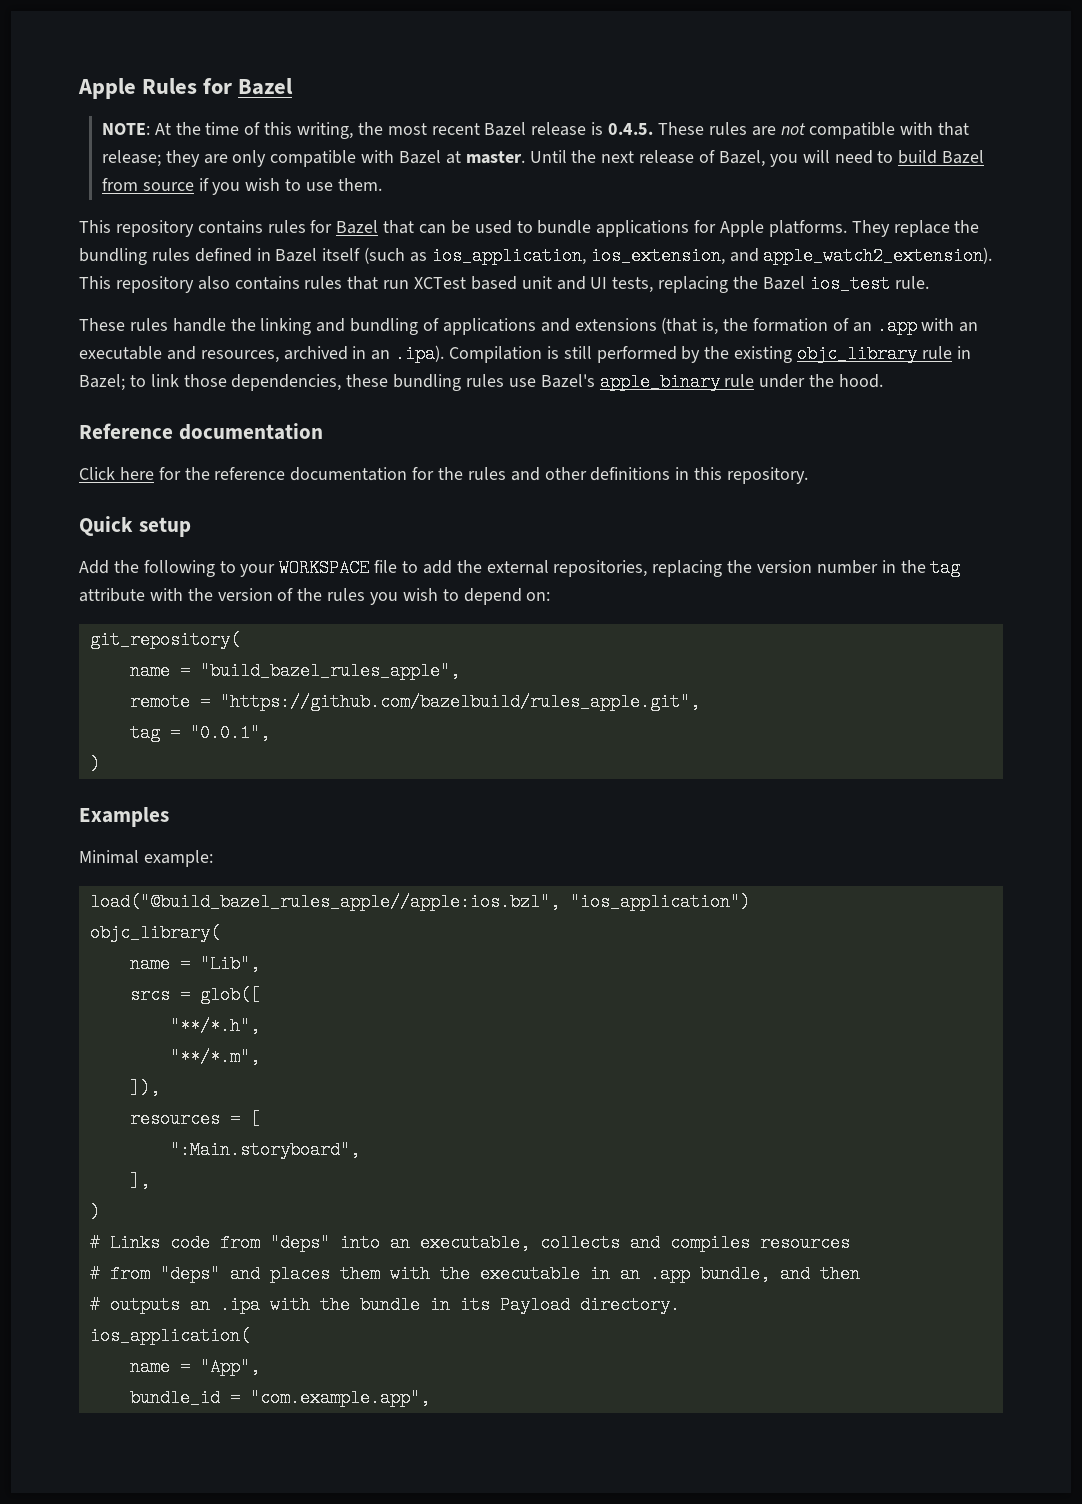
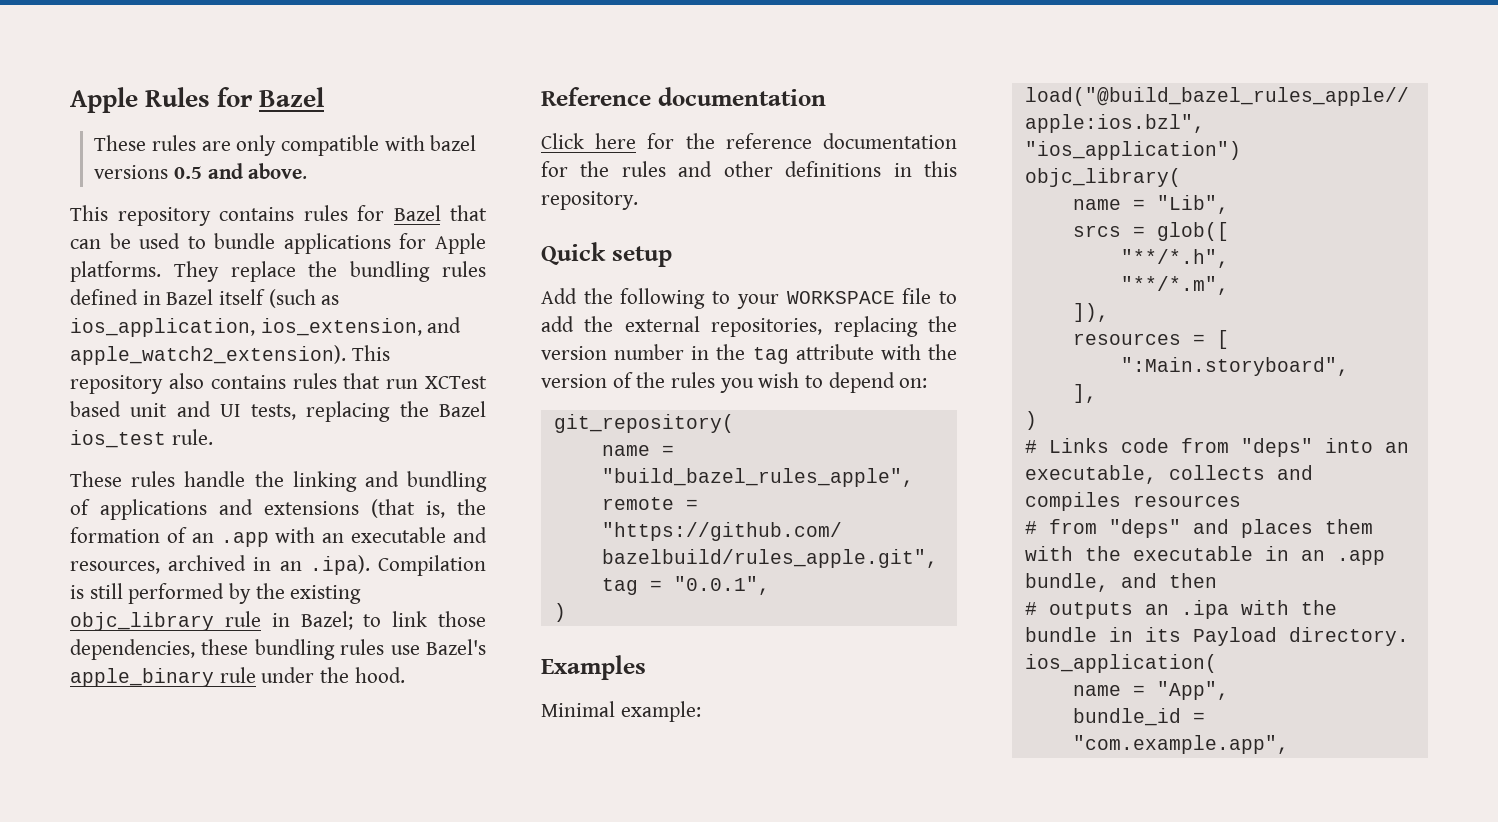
- NOTE: At the time of this writing, the most recent Bazel release is 0.4.5. These rules are not compatible with that release; they are only compatible with Bazel at master. Until the next release of Bazel, you will need to build Bazel from source if you wish to use them.
+ These rules are only compatible with bazel versions 0.5 and above.

